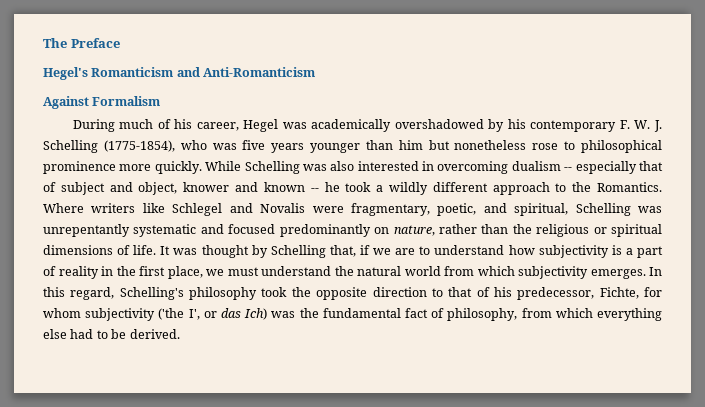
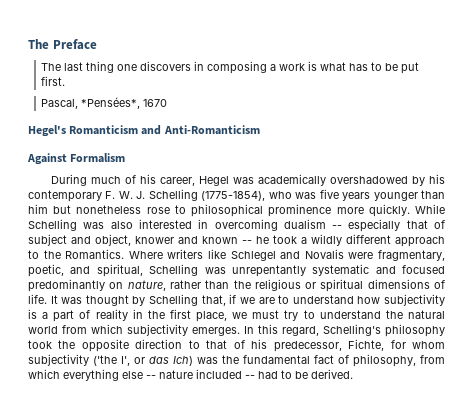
+ The last thing one discovers in composing a work is what has to be put first.
+ Pascal, *Pensées*, 1670
- It was thought by Schelling that, if we are to understand how subjectivity is a part of reality in the first place, we must understand the natural world from which subjectivity emerges.
+ It was thought by Schelling that, if we are to understand how subjectivity is a part of reality in the first place, we must try to understand the natural world from which subjectivity emerges.
- In this regard, Schelling's philosophy took the opposite direction to that of his predecessor, Fichte, for whom subjectivity ('the I', or das Ich) was the fundamental fact of philosophy, from which everything else had to be derived.
+ In this regard, Schelling's philosophy took the opposite direction to that of his predecessor, Fichte, for whom subjectivity ('the I', or das Ich) was the fundamental fact of philosophy, from which everything else -- nature included -- had to be derived.

